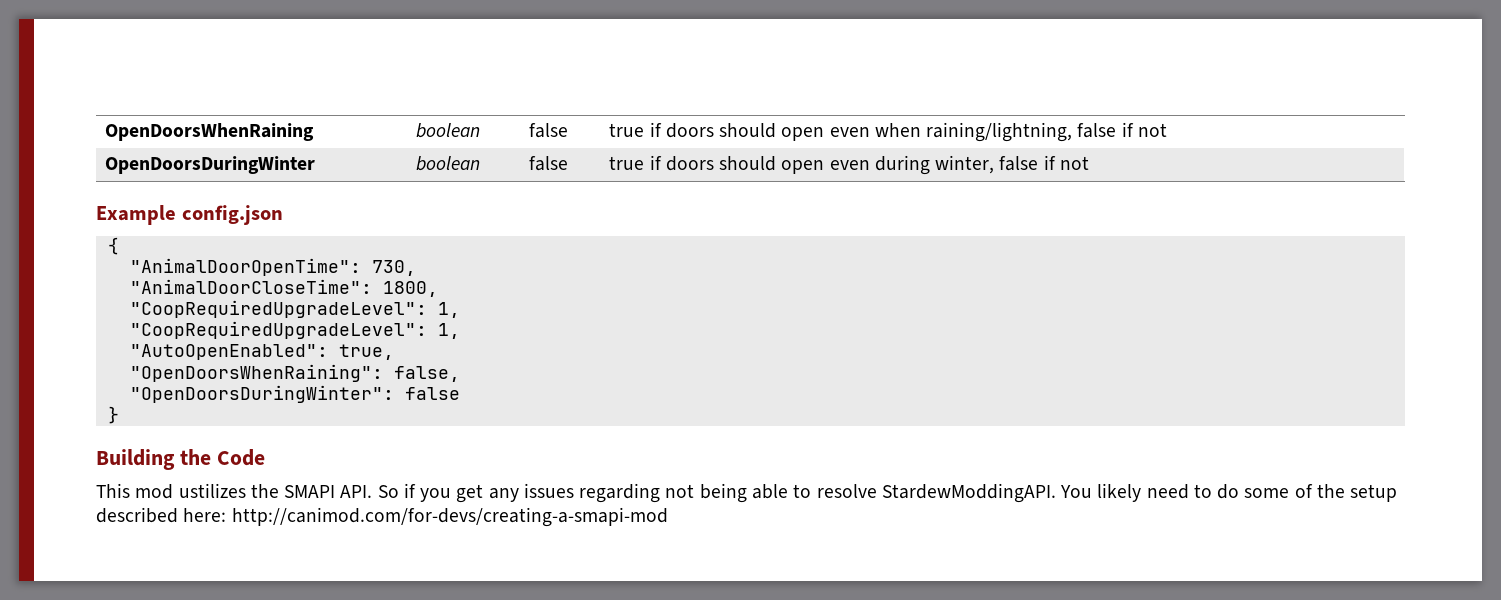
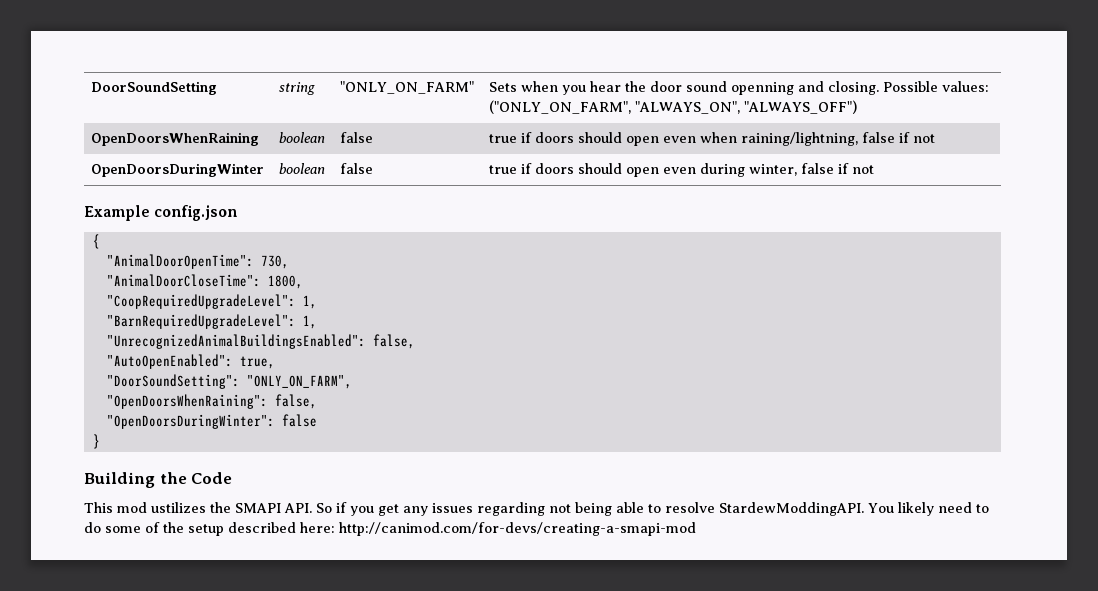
+ DoorSoundSetting | string | "ONLY_ON_FARM" | Sets when you hear the door sound openning and closing. Possible values: ("ONLY_ON_FARM", "ALWAYS_ON", "ALWAYS_OFF")
  "AnimalDoorCloseTime": 1800,
  "CoopRequiredUpgradeLevel": 1,
- "CoopRequiredUpgradeLevel": 1,
+ "BarnRequiredUpgradeLevel": 1,
+ "UnrecognizedAnimalBuildingsEnabled": false,
+ "DoorSoundSetting": "ONLY_ON_FARM",

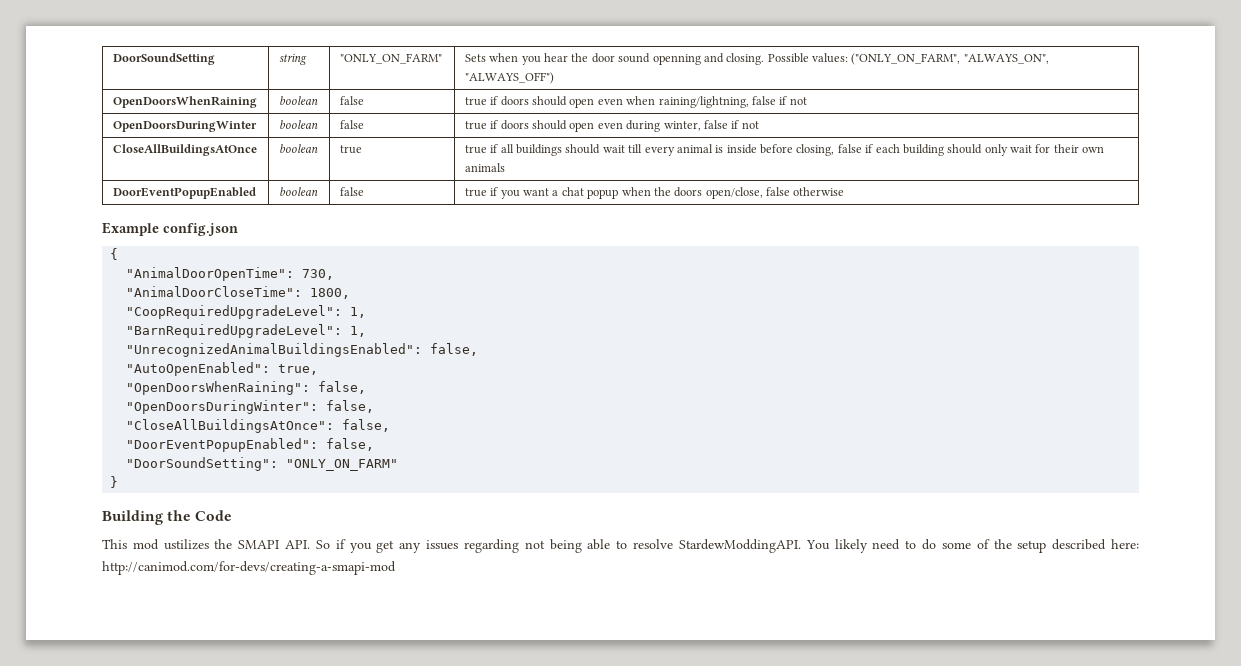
+ CloseAllBuildingsAtOnce | boolean | true | true if all buildings should wait till every animal is inside before closing, false if each building should only wait for their own animals
+ DoorEventPopupEnabled | boolean | false | true if you want a chat popup when the doors open/close, false otherwise
- "DoorSoundSetting": "ONLY_ON_FARM",
- "OpenDoorsDuringWinter": false
+ "OpenDoorsDuringWinter": false,
+ "CloseAllBuildingsAtOnce": false,
+ "DoorEventPopupEnabled": false,
+ "DoorSoundSetting": "ONLY_ON_FARM"

